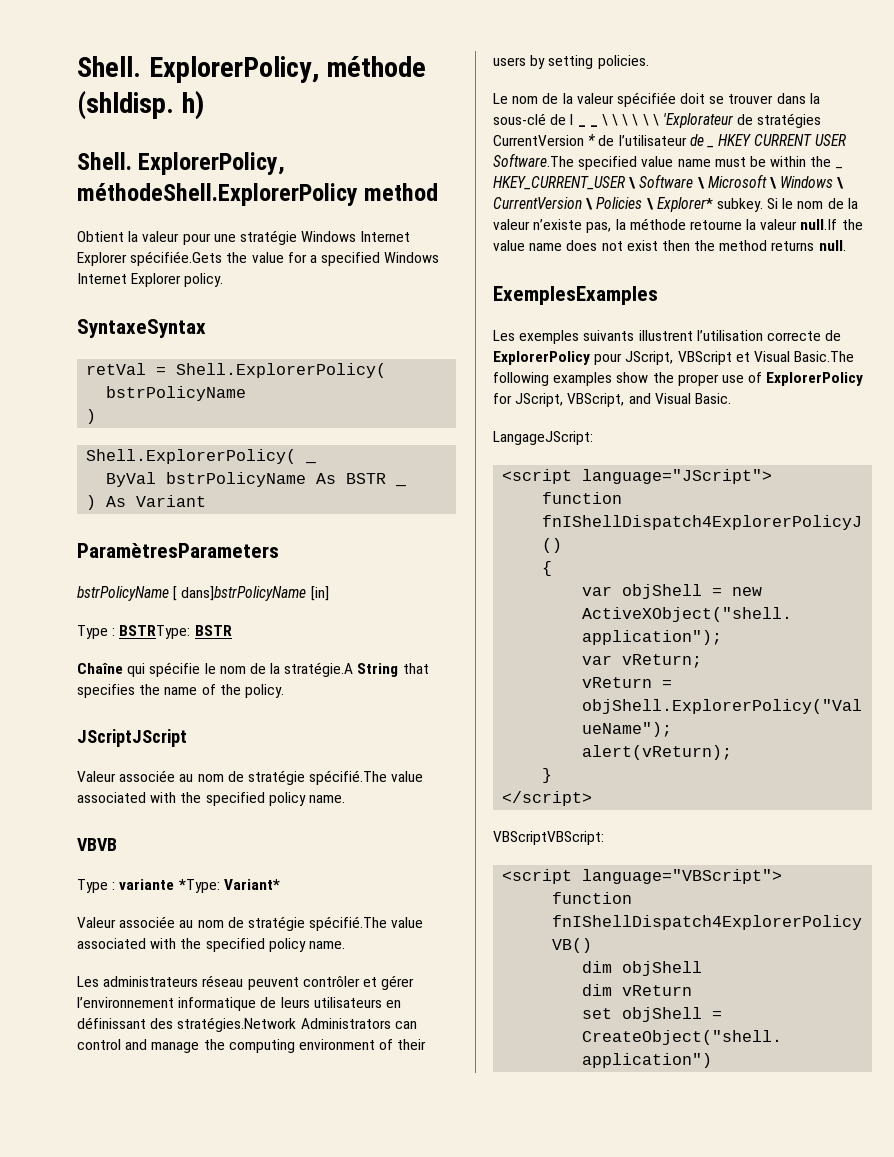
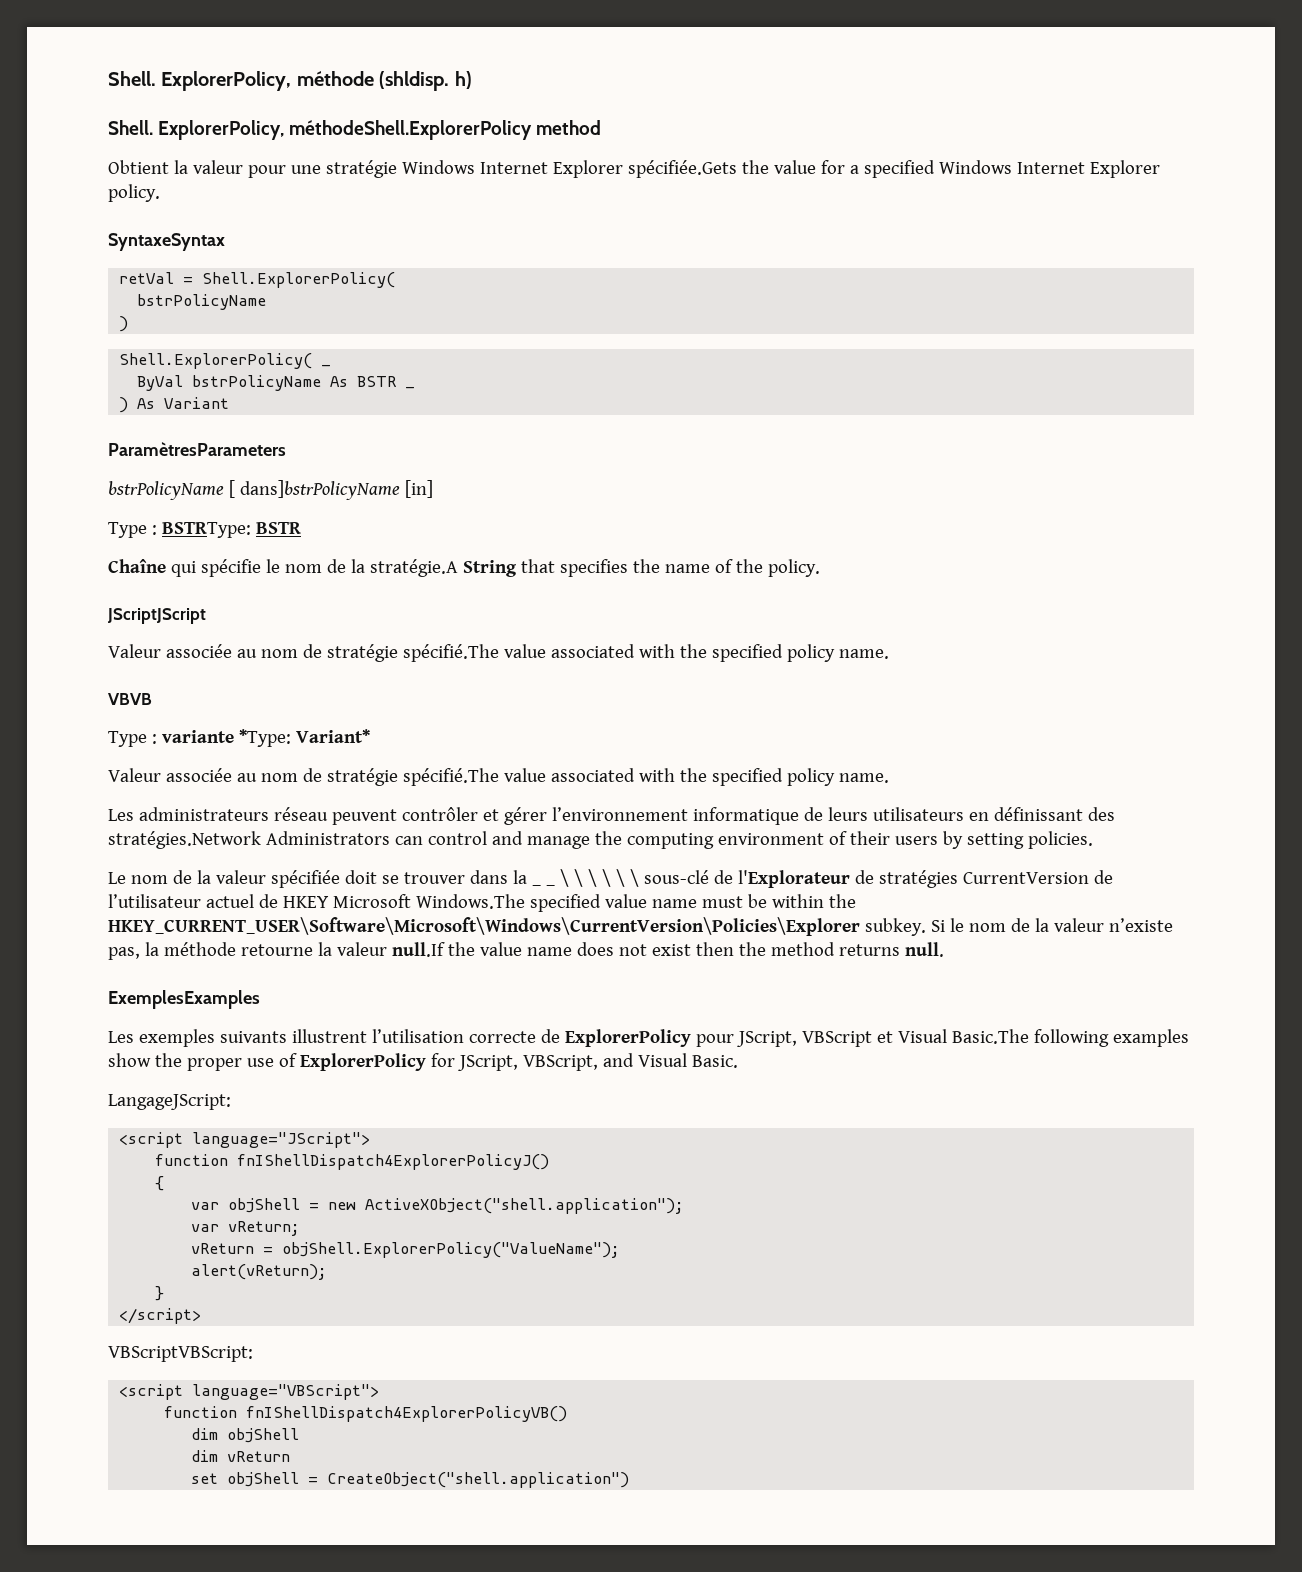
- Le nom de la valeur spécifiée doit se trouver dans la sous-clé de l _ _ \ \ \ \ \ \ 'Explorateur de stratégies CurrentVersion * de l’utilisateur de _ HKEY CURRENT USER Software.The specified value name must be within the _ HKEY_CURRENT_USER \ Software \ Microsoft \ Windows \ CurrentVersion \ Policies \ Explorer* subkey.
+ Le nom de la valeur spécifiée doit se trouver dans la _ _ \ \ \ \ \ \ sous-clé de l'Explorateur de stratégies CurrentVersion de l’utilisateur actuel de HKEY Microsoft Windows.The specified value name must be within the HKEY_CURRENT_USER\Software\Microsoft\Windows\CurrentVersion\Policies\Explorer subkey.

